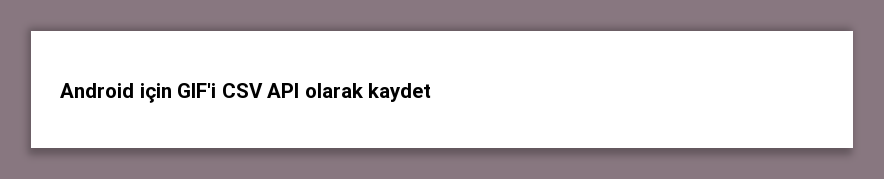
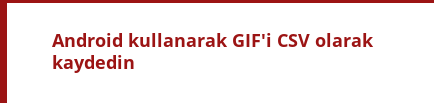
- Android için GIF'i CSV API olarak kaydet
+ Android kullanarak GIF'i CSV olarak kaydedin

